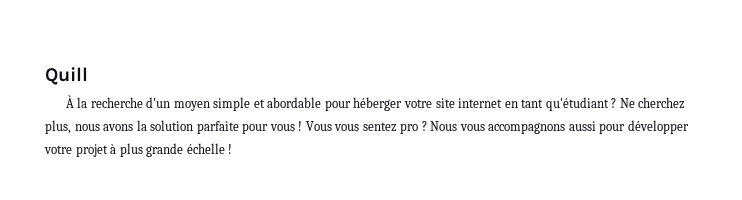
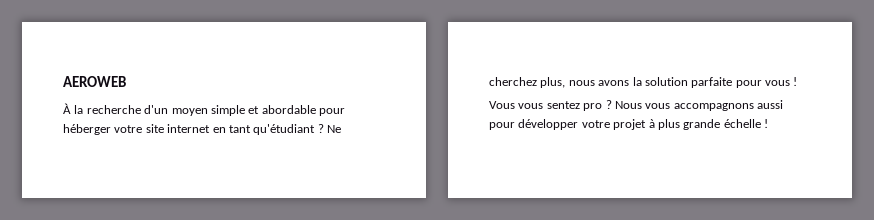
- Quill
+ AEROWEB
- Ne cherchez plus, nous avons la solution parfaite pour vous ! Vous vous sentez pro ?
+ Ne cherchez plus, nous avons la solution parfaite pour vous !
+ Vous vous sentez pro ?

